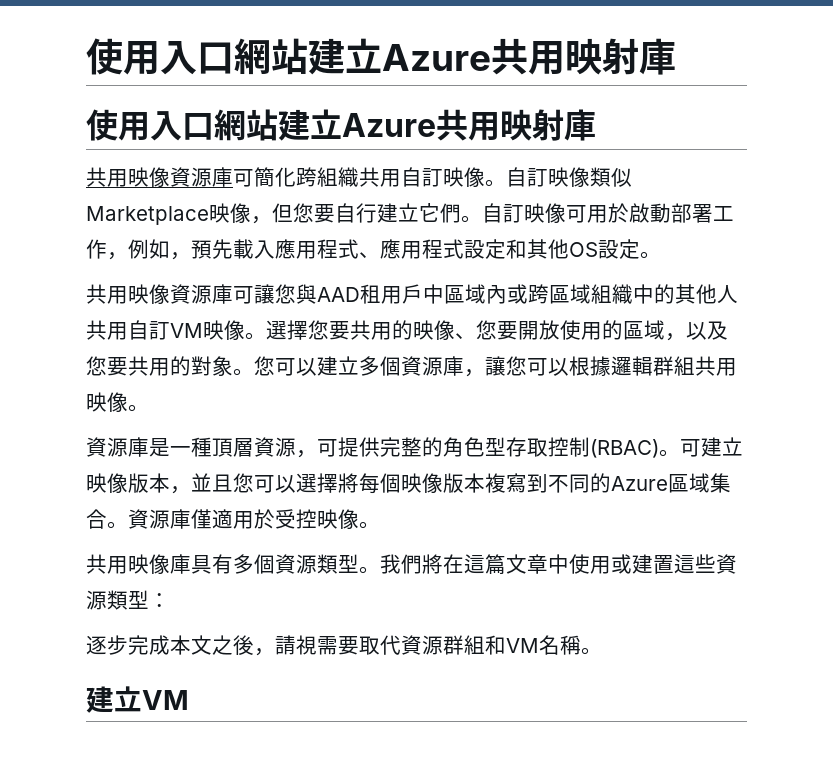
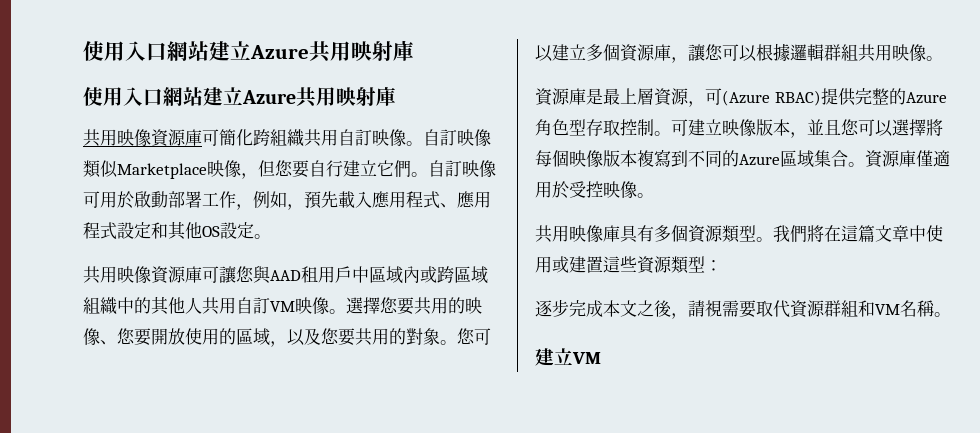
- 資源庫是一種頂層資源，可提供完整的角色型存取控制(RBAC)。
+ 資源庫是最上層資源，可(Azure RBAC)提供完整的Azure角色型存取控制。

